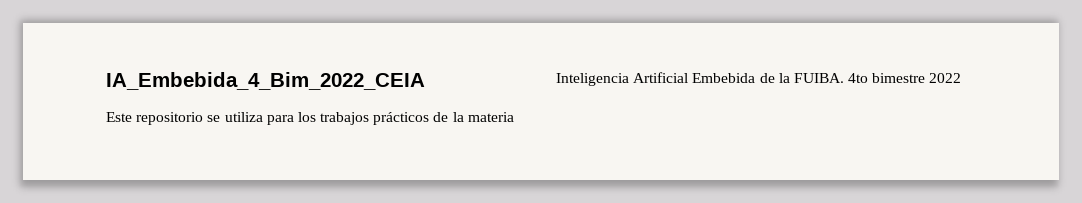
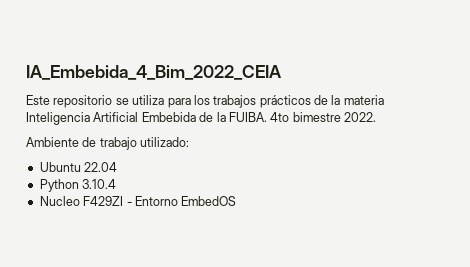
- 4to bimestre 2022
+ 4to bimestre 2022.
+ Ambiente de trabajo utilizado:
+ Ubuntu 22.04
+ Python 3.10.4
+ Nucleo F429ZI - Entorno EmbedOS

